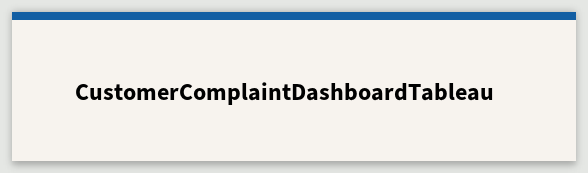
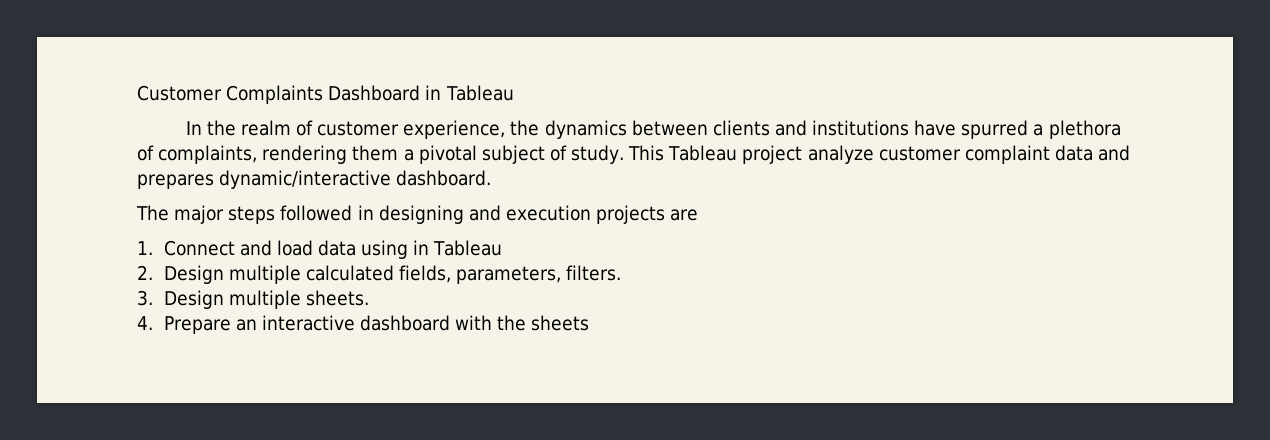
- CustomerComplaintDashboardTableau
+ Customer Complaints Dashboard in Tableau
+ In the realm of customer experience, the dynamics between clients and institutions have spurred a plethora of complaints, rendering them a pivotal subject of study. This Tableau project analyze customer complaint data and prepares dynamic/interactive dashboard.
+ The major steps followed in designing and execution projects are
+ 1. Connect and load data using in Tableau
+ 2. Design multiple calculated fields, parameters, filters.
+ 3. Design multiple sheets.
+ 4. Prepare an interactive dashboard with the sheets

